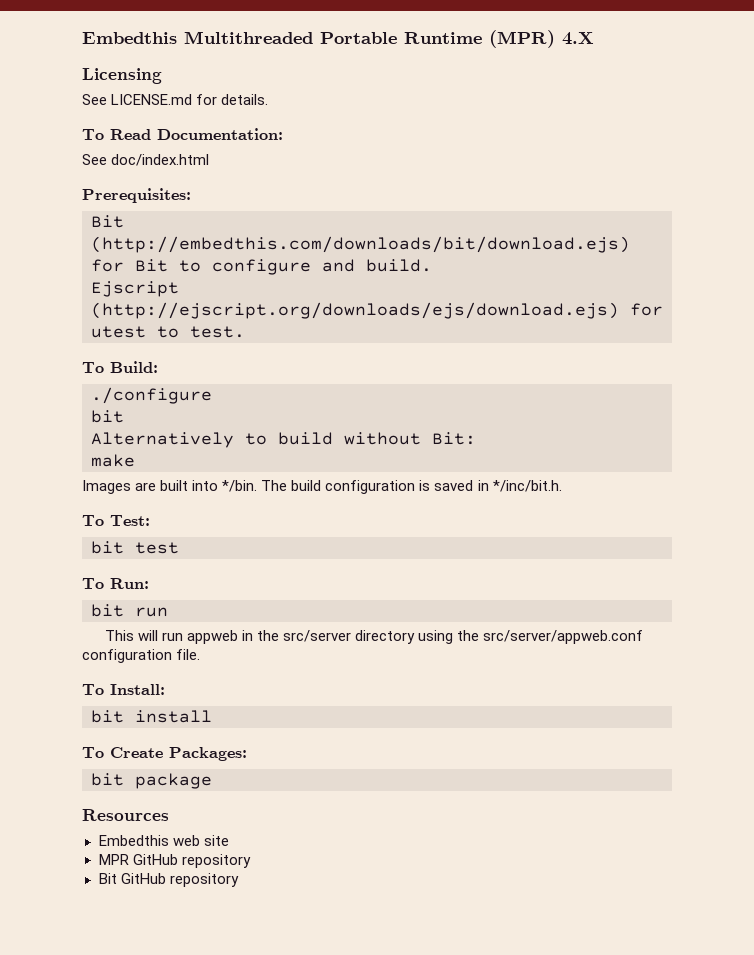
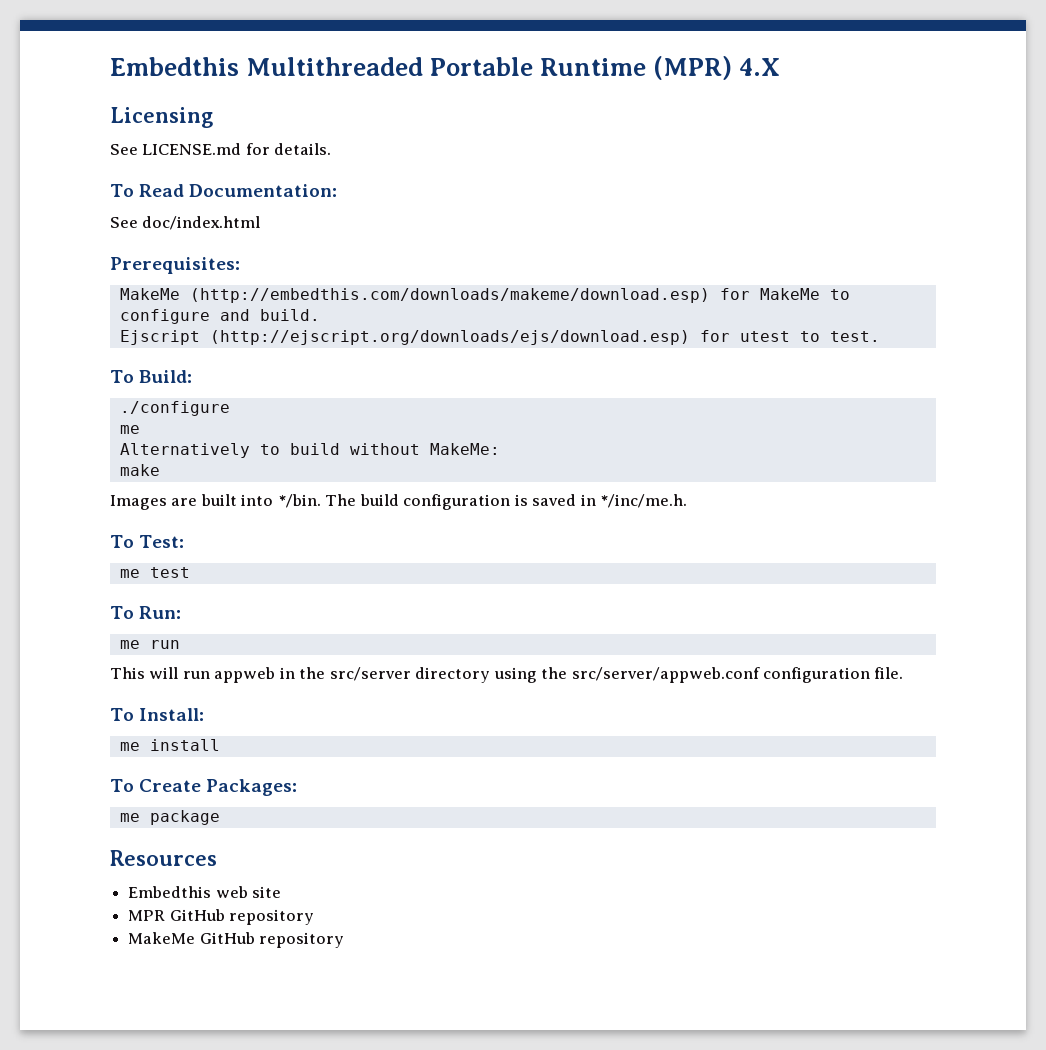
- Bit (http://embedthis.com/downloads/bit/download.ejs) for Bit to configure and build.
+ MakeMe (http://embedthis.com/downloads/makeme/download.esp) for MakeMe to configure and build.
- Ejscript (http://ejscript.org/downloads/ejs/download.ejs) for utest to test.
+ Ejscript (http://ejscript.org/downloads/ejs/download.esp) for utest to test.
  ./configure
- bit
+ me
- Alternatively to build without Bit:
+ Alternatively to build without MakeMe:
- The build configuration is saved in */inc/bit.h.
+ The build configuration is saved in */inc/me.h.
- bit test
+ me test
- bit run
+ me run
- bit install
+ me install
- bit package
+ me package
- Bit GitHub repository
+ MakeMe GitHub repository

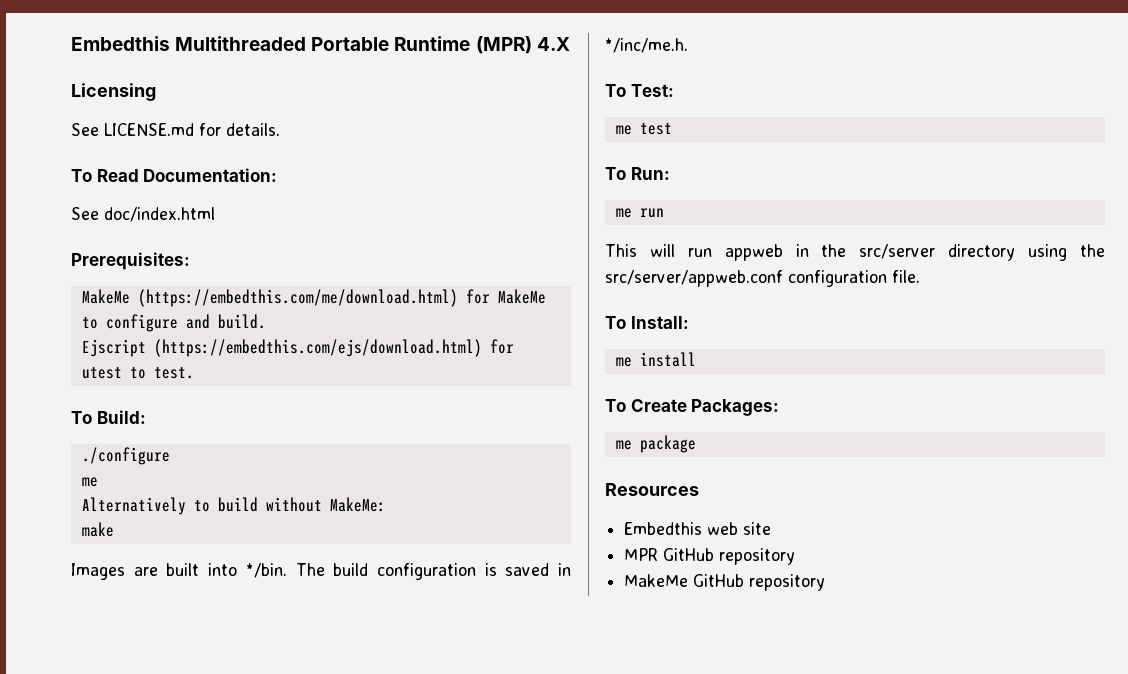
- MakeMe (http://embedthis.com/downloads/makeme/download.esp) for MakeMe to configure and build.
+ MakeMe (https://embedthis.com/me/download.html) for MakeMe to configure and build.
- Ejscript (http://ejscript.org/downloads/ejs/download.esp) for utest to test.
+ Ejscript (https://embedthis.com/ejs/download.html) for utest to test.

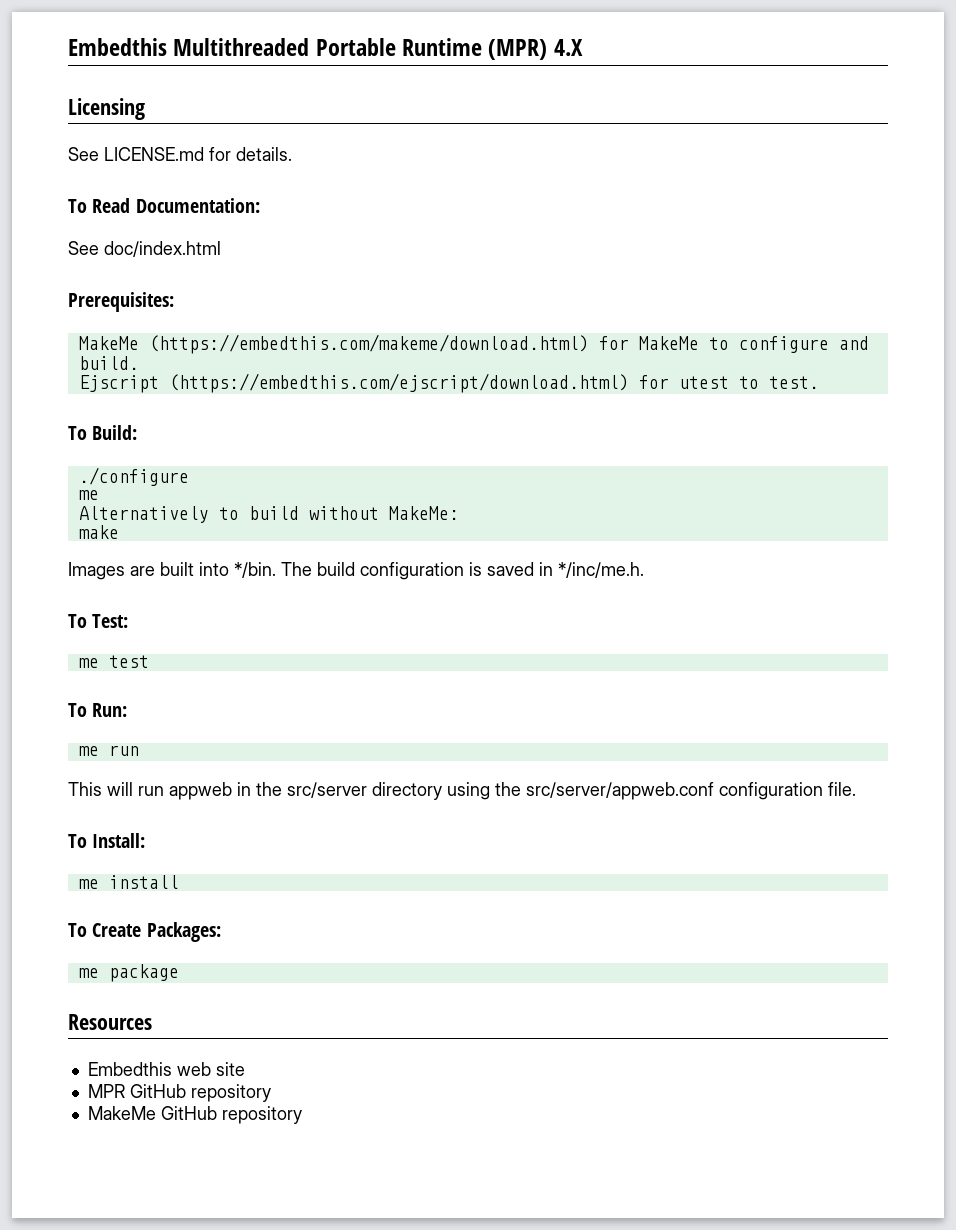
- MakeMe (https://embedthis.com/me/download.html) for MakeMe to configure and build.
+ MakeMe (https://embedthis.com/makeme/download.html) for MakeMe to configure and build.
- Ejscript (https://embedthis.com/ejs/download.html) for utest to test.
+ Ejscript (https://embedthis.com/ejscript/download.html) for utest to test.

